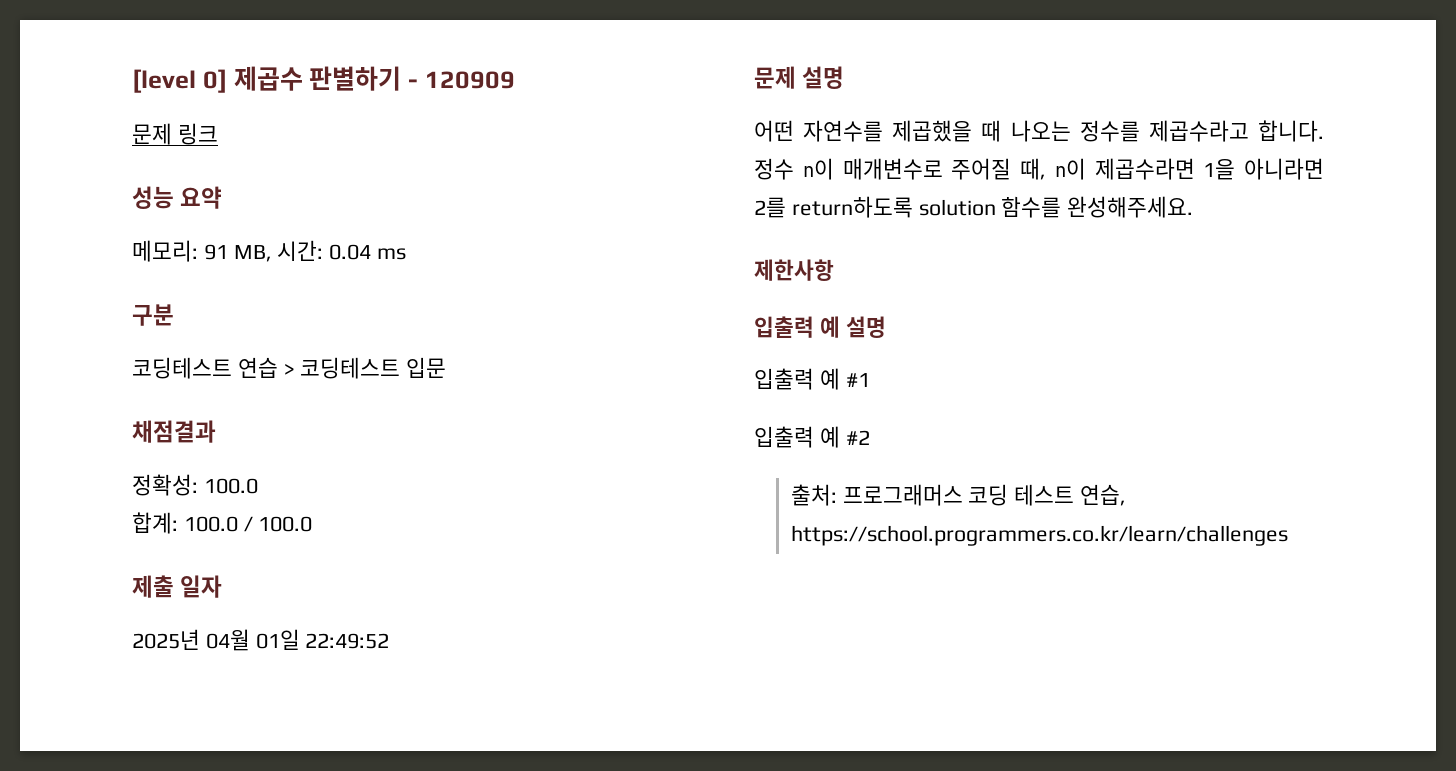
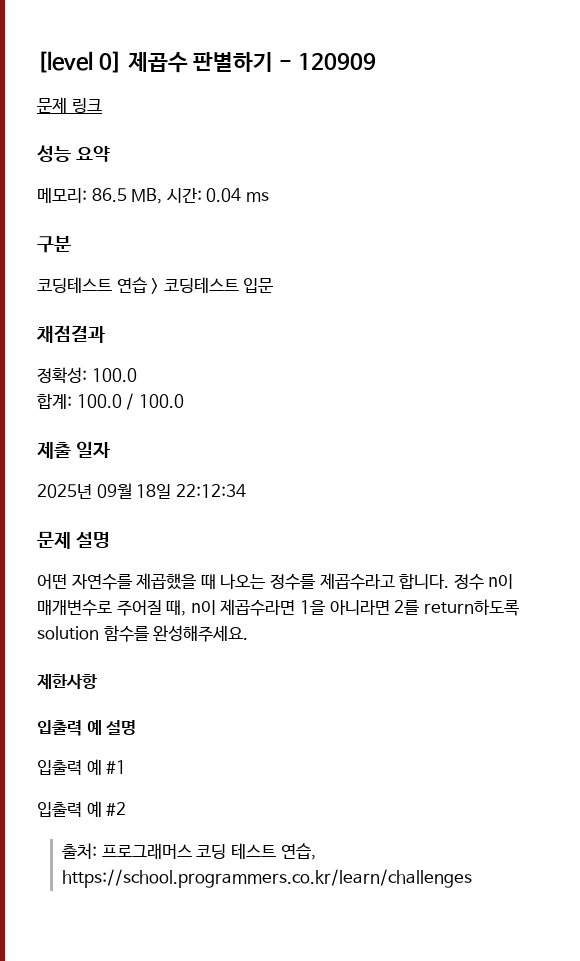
- 메모리: 91 MB, 시간: 0.04 ms
+ 메모리: 86.5 MB, 시간: 0.04 ms
- 2025년 04월 01일 22:49:52
+ 2025년 09월 18일 22:12:34

